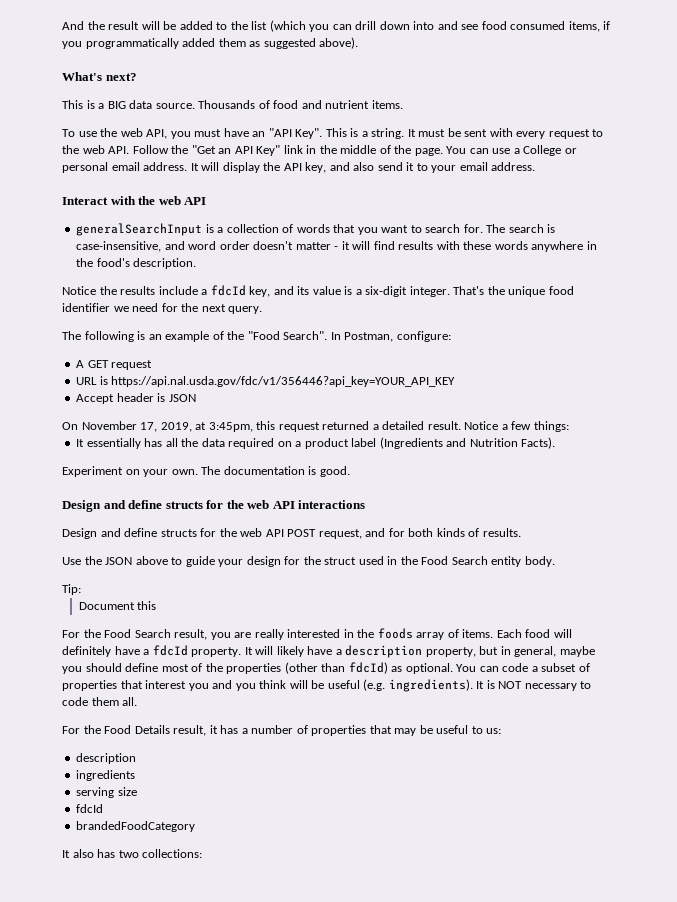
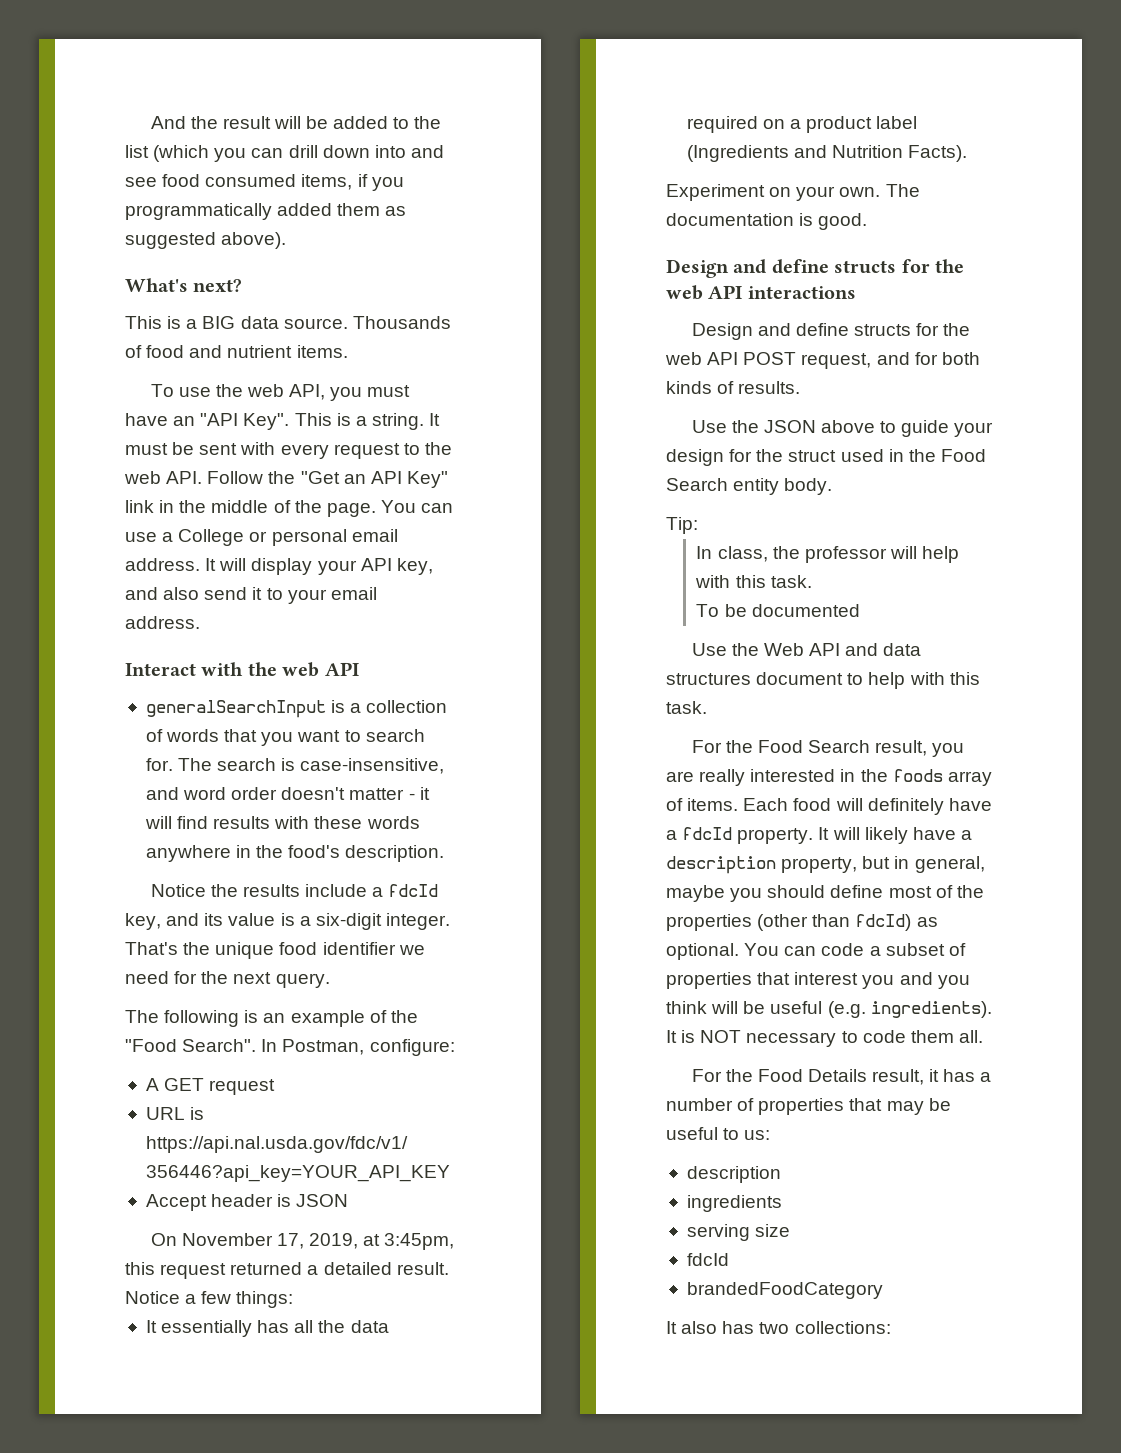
- It will display the API key, and also send it to your email address.
+ It will display your API key, and also send it to your email address.
- Document this
+ In class, the professor will help with this task.
+ To be documented
+ Use the Web API and data structures document to help with this task.

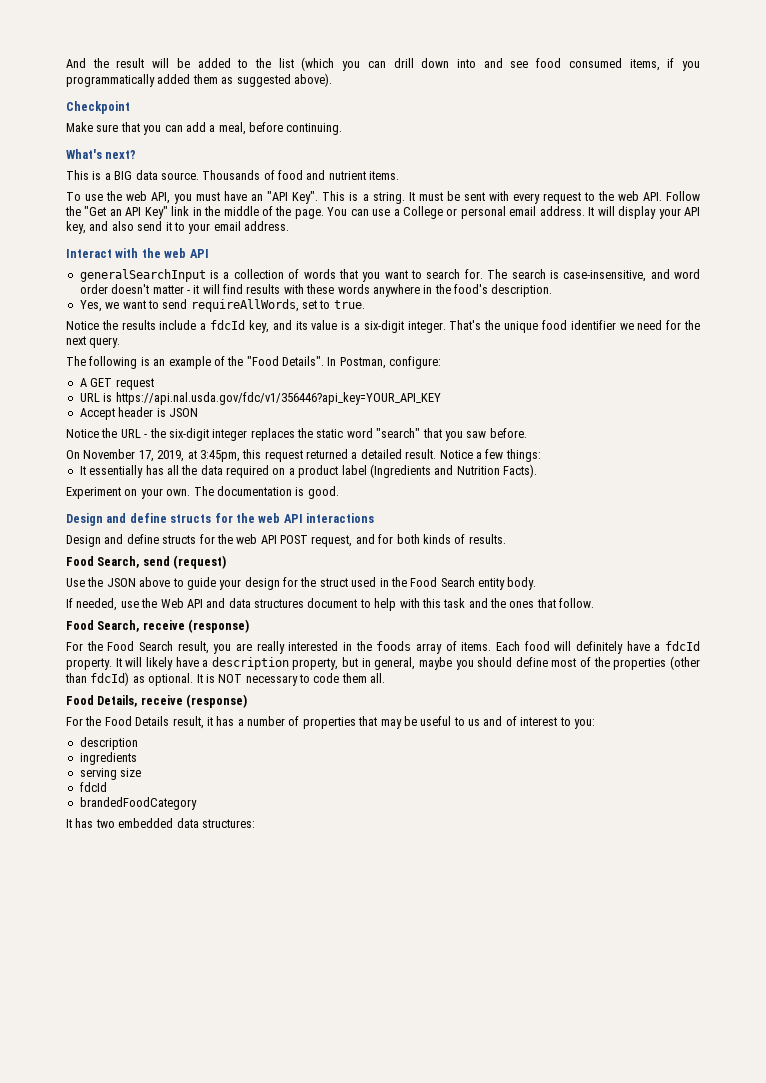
+ Checkpoint
+ Make sure that you can add a meal, before continuing.
+ Yes, we want to send requireAllWords, set to true.
- The following is an example of the "Food Search".
+ The following is an example of the "Food Details".
+ Notice the URL - the six-digit integer replaces the static word "search" that you saw before.
+ Food Search, send (request)
- Tip:
- In class, the professor will help with this task.
- To be documented
- Use the Web API and data structures document to help with this task.
+ If needed, use the Web API and data structures document to help with this task and the ones that follow.
+ Food Search, receive (response)
- You can code a subset of properties that interest you and you think will be useful (e.g. ingredients).
+ Food Details, receive (response)
- For the Food Details result, it has a number of properties that may be useful to us:
+ For the Food Details result, it has a number of properties that may be useful to us and of interest to you:
- It also has two collections:
+ It has two embedded data structures:

